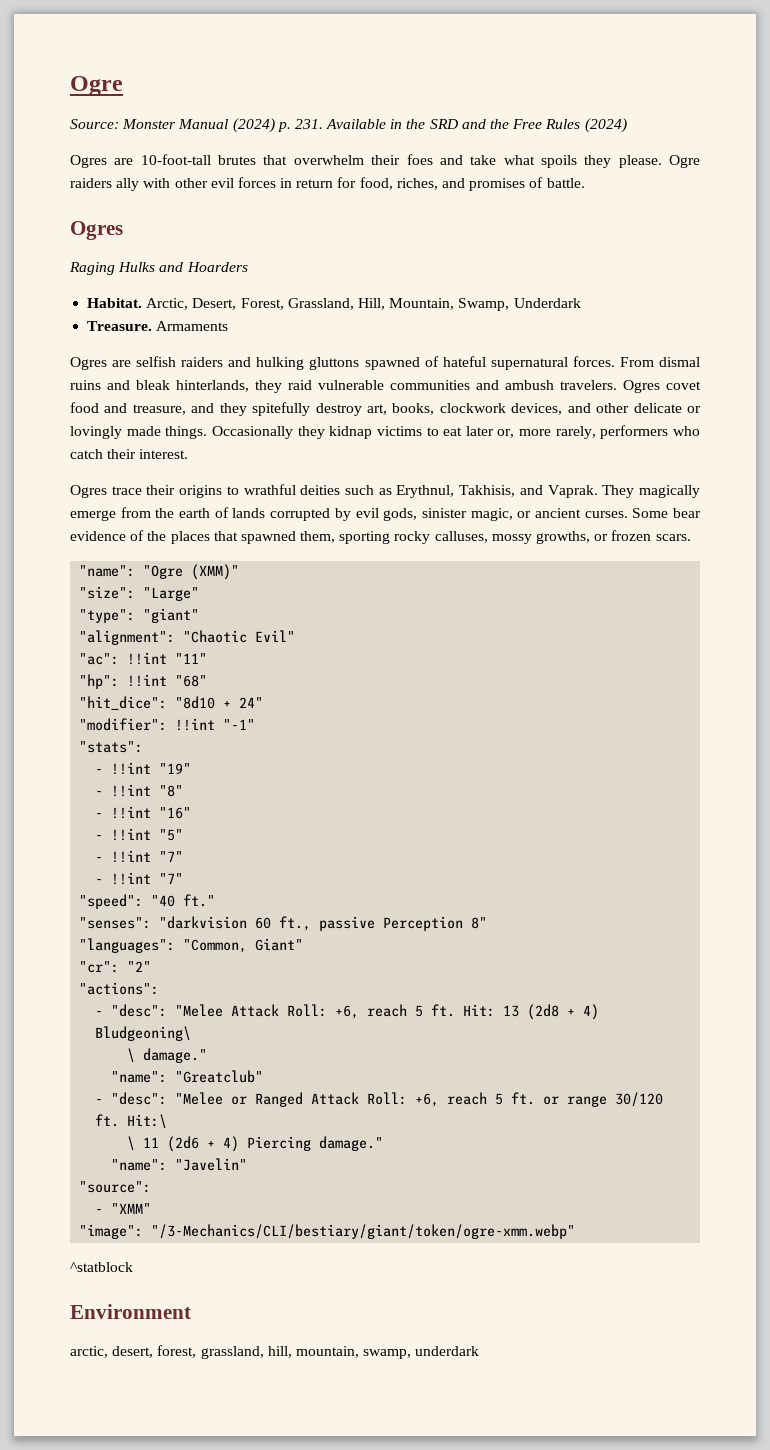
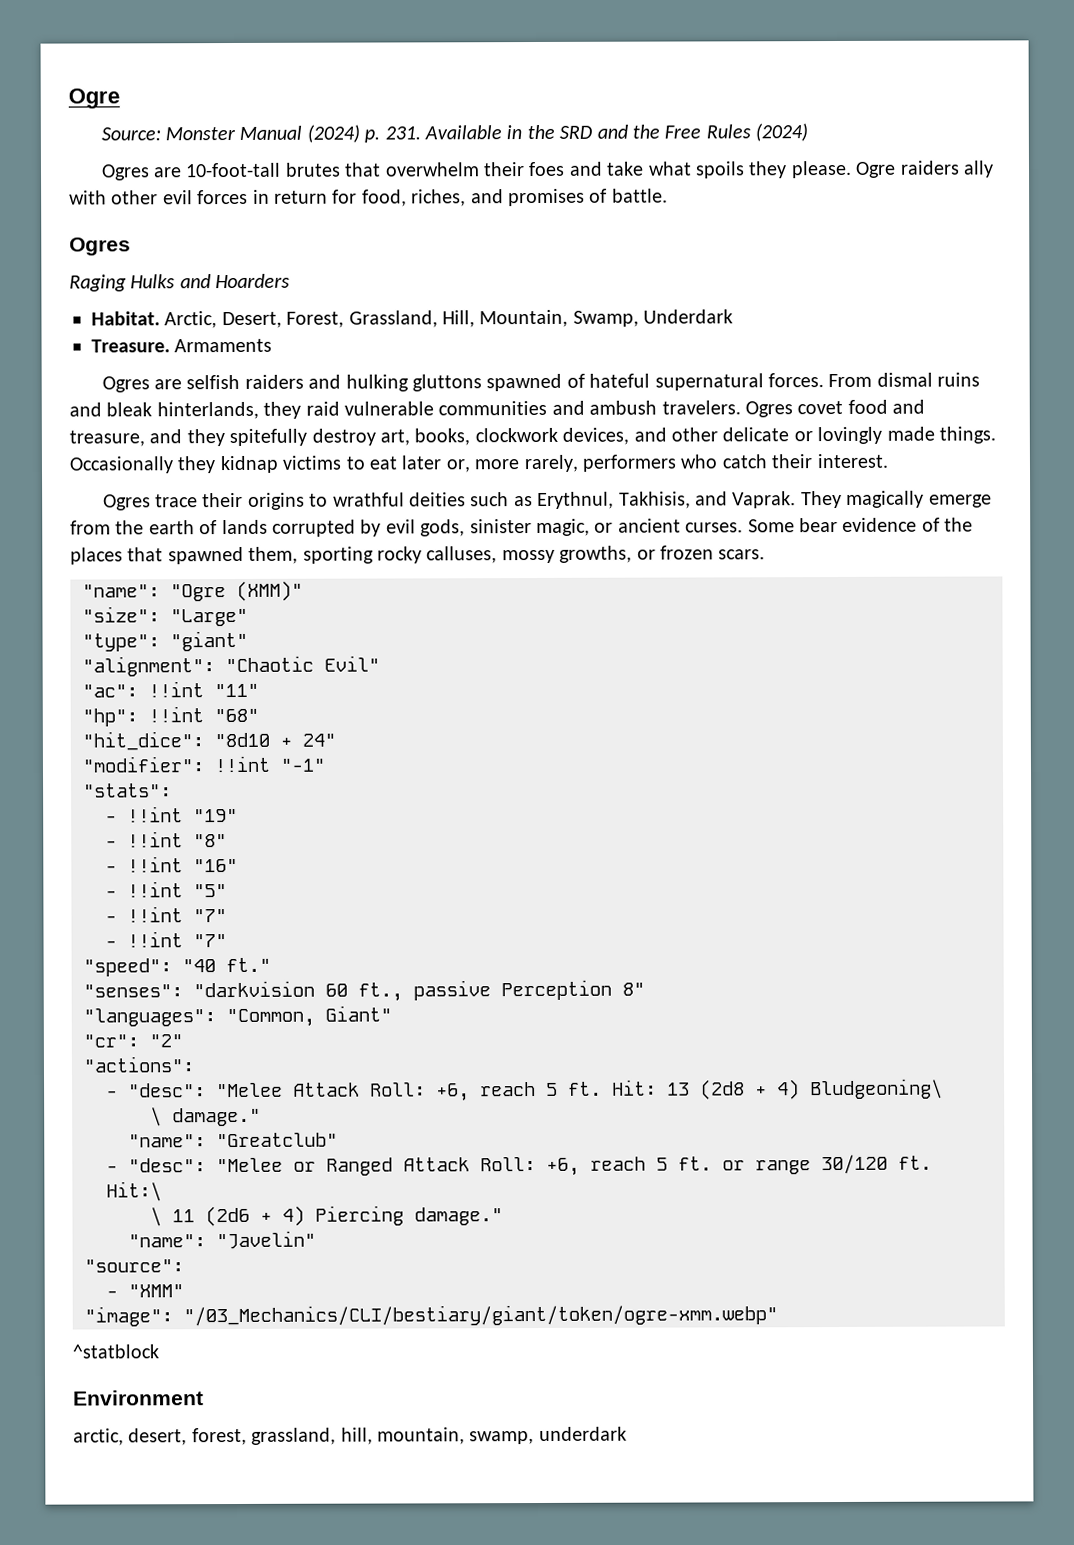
- "image": "/3-Mechanics/CLI/bestiary/giant/token/ogre-xmm.webp"
+ "image": "/03_Mechanics/CLI/bestiary/giant/token/ogre-xmm.webp"

